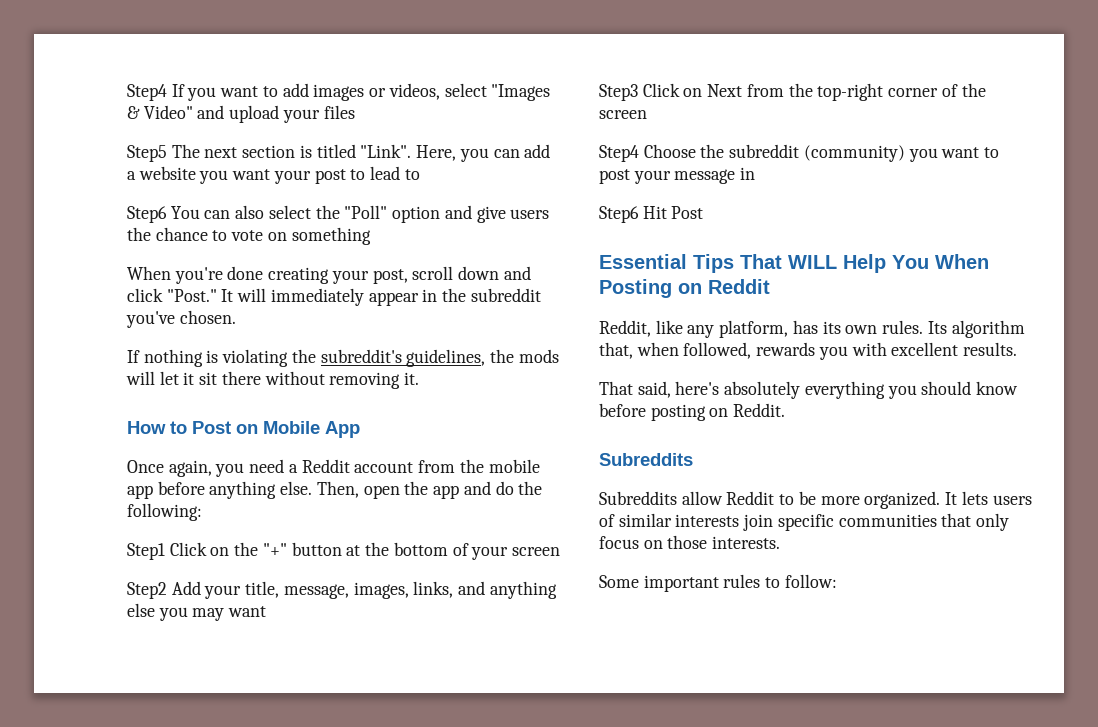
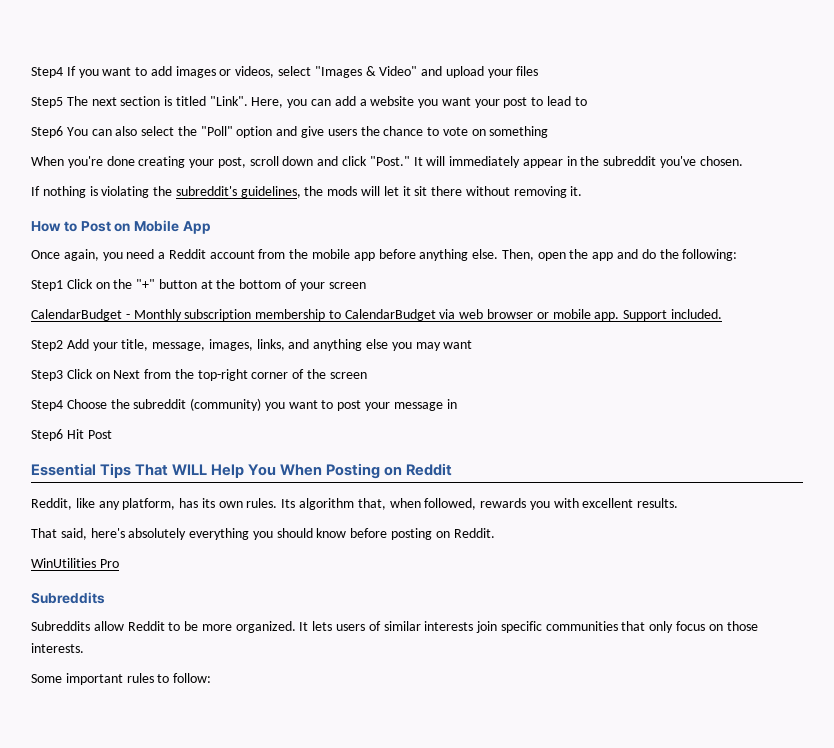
+ CalendarBudget - Monthly subscription membership to CalendarBudget via web browser or mobile app. Support included.
+ WinUtilities Pro

